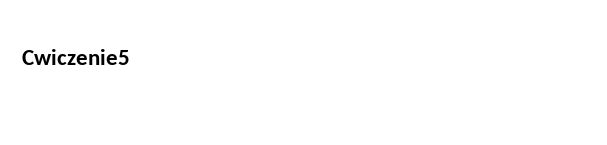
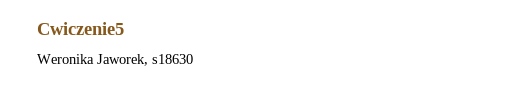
+ Weronika Jaworek, s18630

